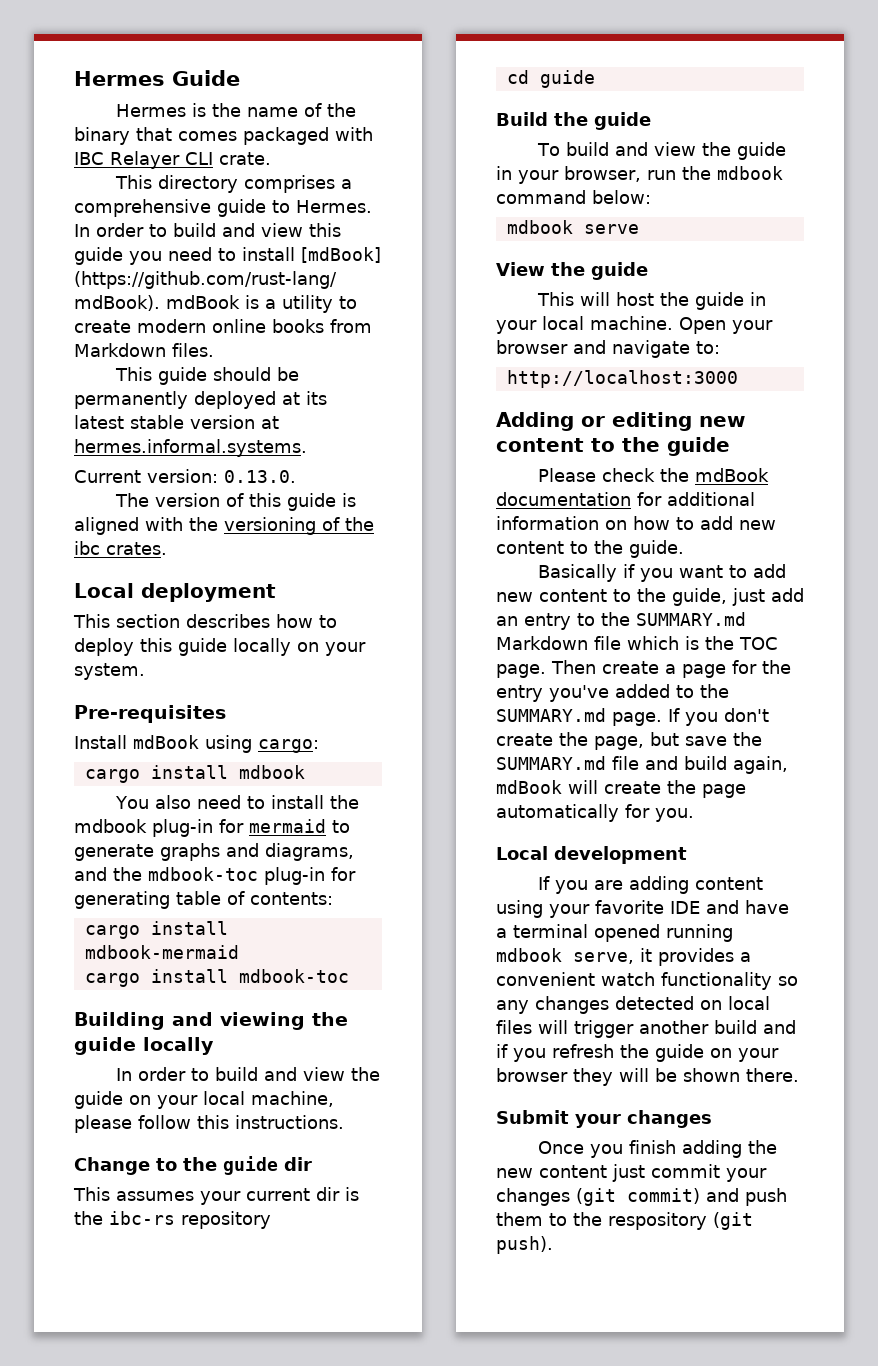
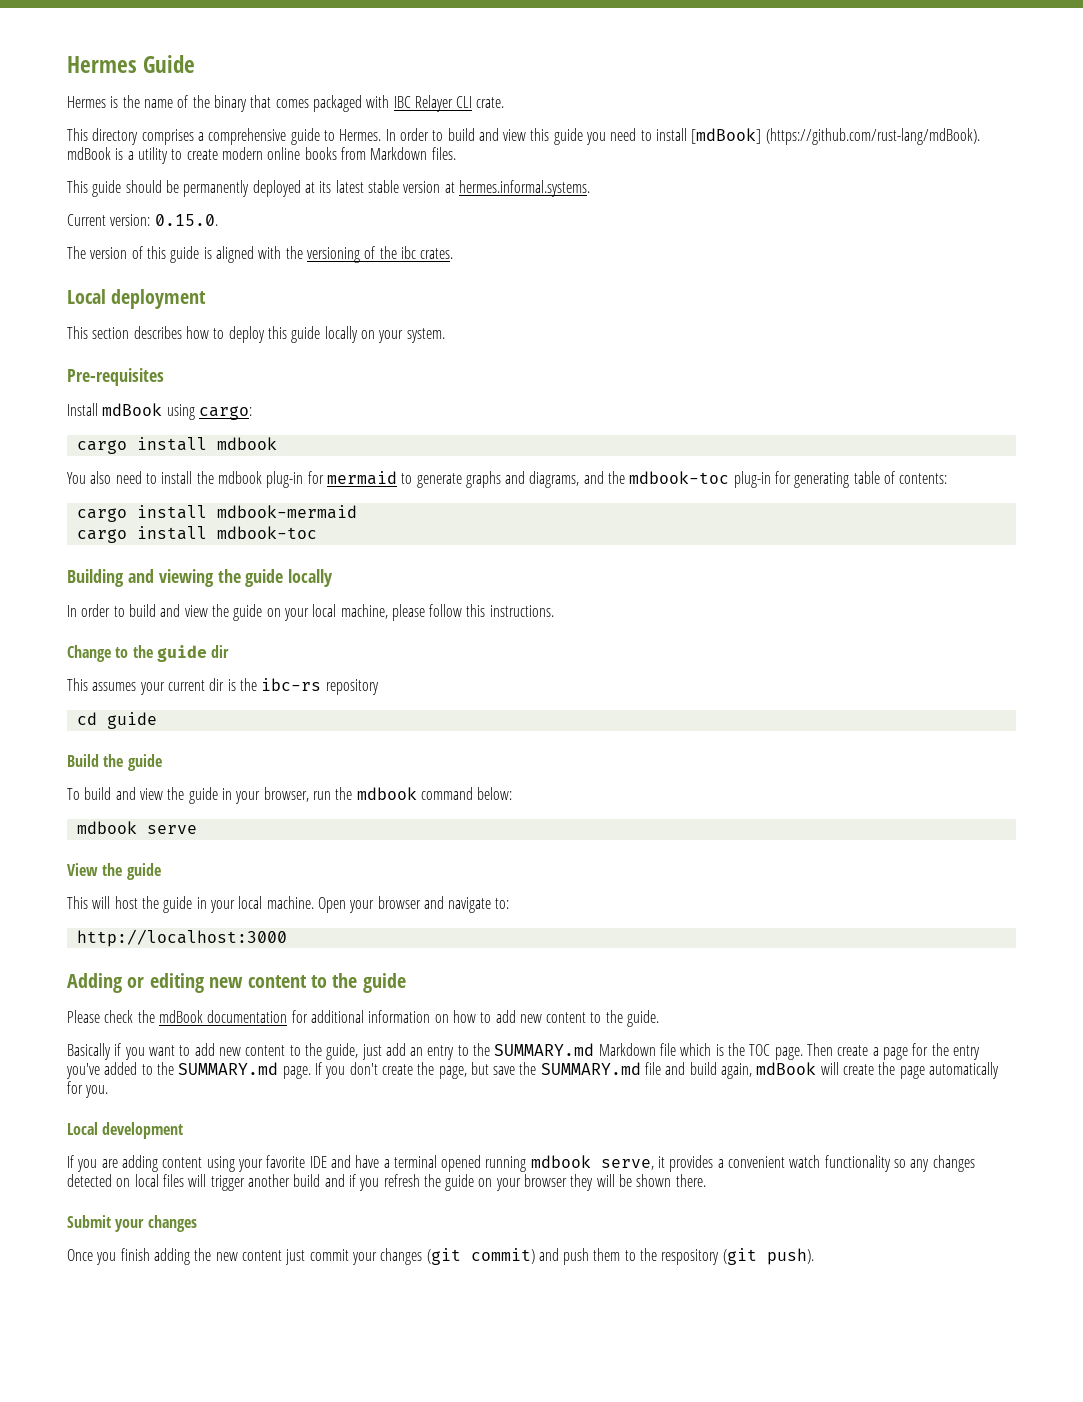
- Current version: 0.13.0.
+ Current version: 0.15.0.

